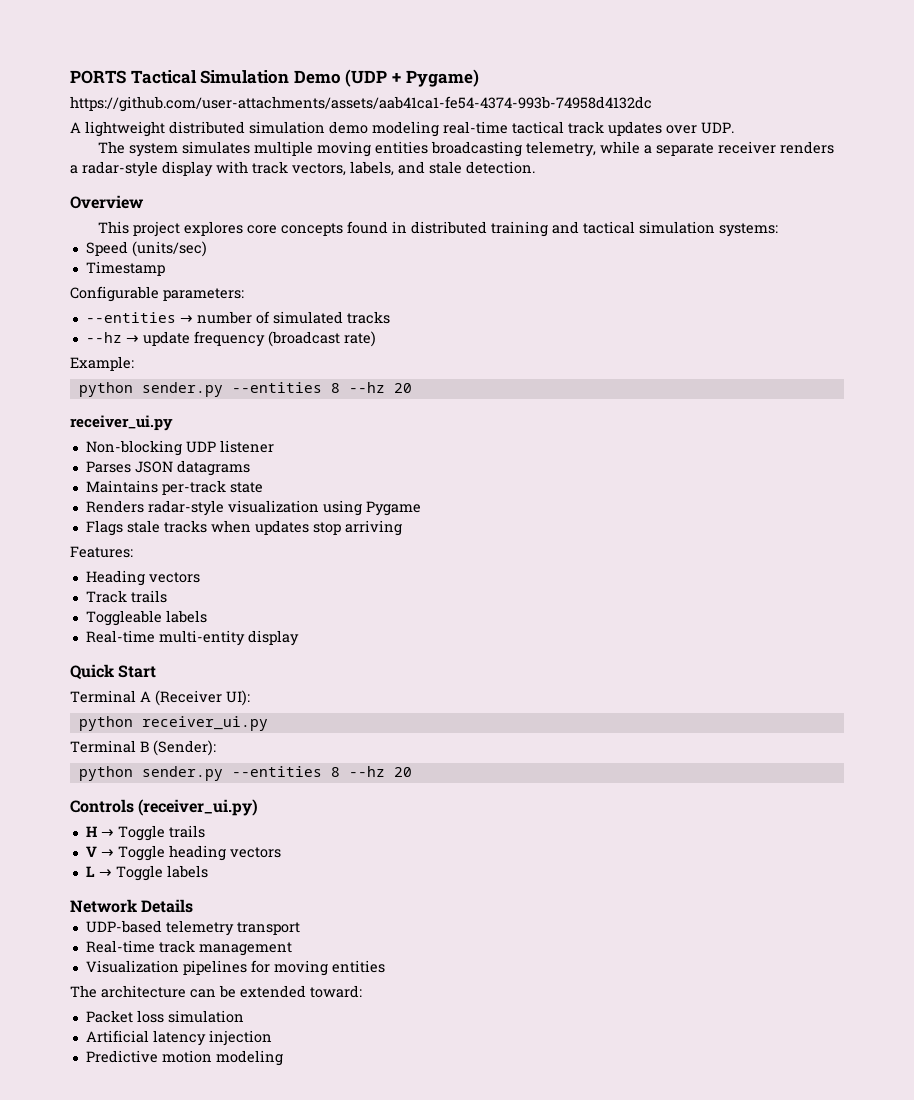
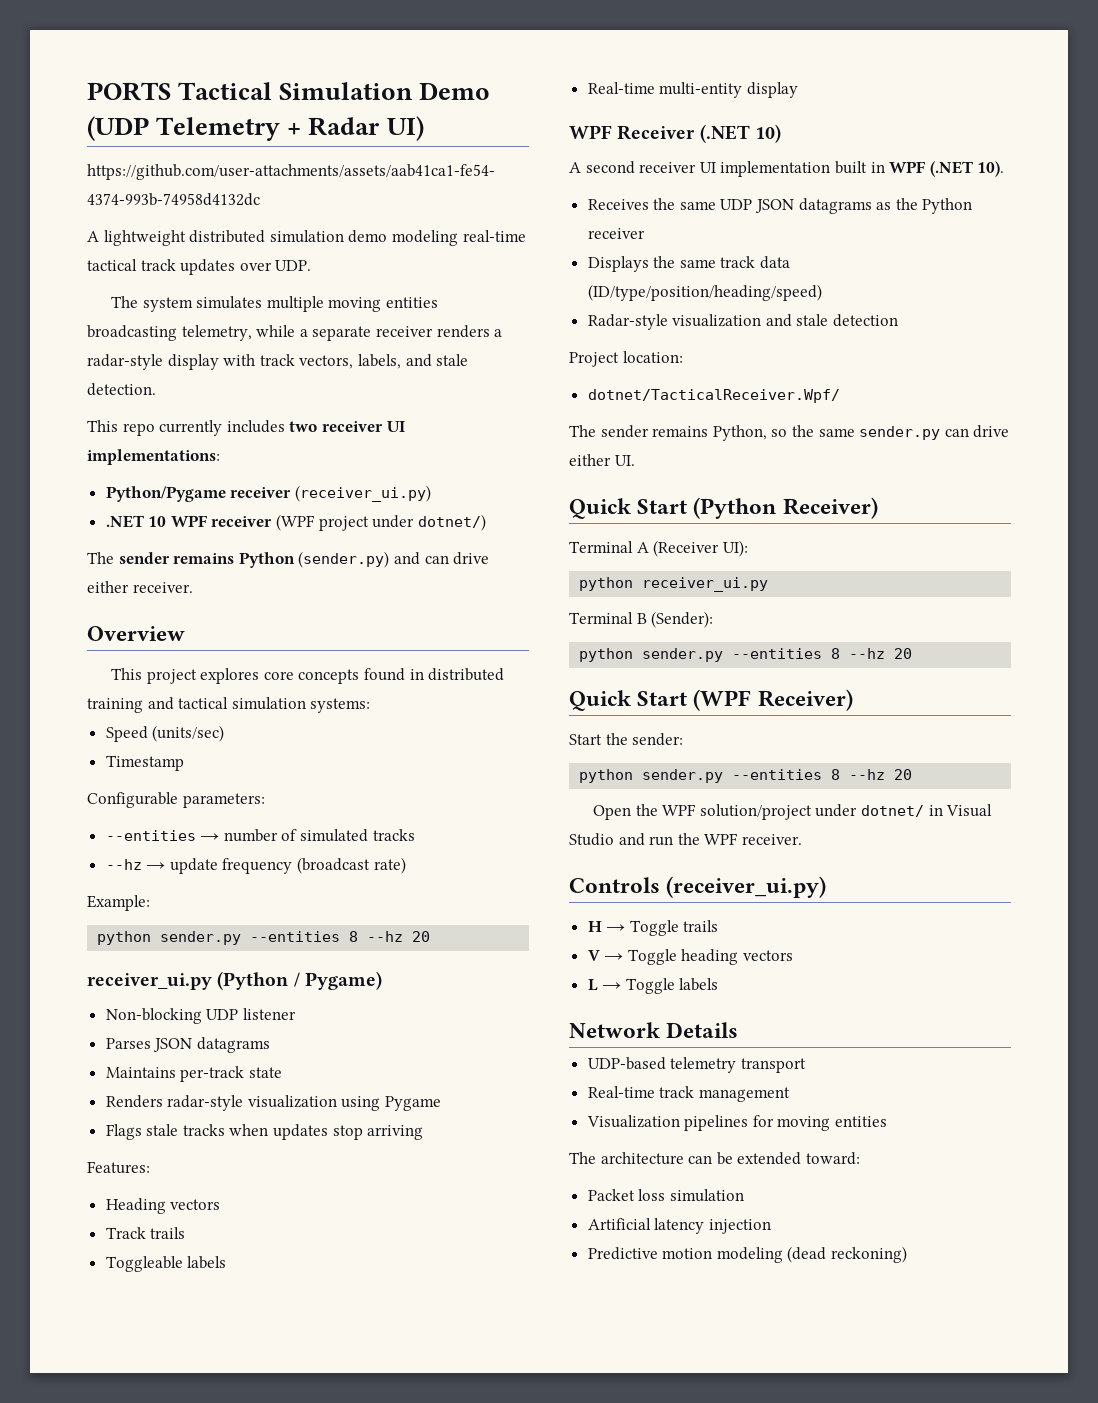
- PORTS Tactical Simulation Demo (UDP + Pygame)
+ PORTS Tactical Simulation Demo (UDP Telemetry + Radar UI)
+ This repo currently includes two receiver UI implementations:
+ Python/Pygame receiver (receiver_ui.py)
+ .NET 10 WPF receiver (WPF project under dotnet/)
+ The sender remains Python (sender.py) and can drive either receiver.
  Example:
  python sender.py --entities 8 --hz 20
- receiver_ui.py
+ receiver_ui.py (Python / Pygame)
- Quick Start
+ WPF Receiver (.NET 10)
+ A second receiver UI implementation built in WPF (.NET 10).
+ Receives the same UDP JSON datagrams as the Python receiver
+ Displays the same track data (ID/type/position/heading/speed)
+ Radar-style visualization and stale detection
+ Project location:
+ dotnet/TacticalReceiver.Wpf/
+ The sender remains Python, so the same sender.py can drive either UI.
+ Quick Start (Python Receiver)
+ Quick Start (WPF Receiver)
+ Start the sender:
+ python sender.py --entities 8 --hz 20
+ Open the WPF solution/project under dotnet/ in Visual Studio and run the WPF receiver.
- Predictive motion modeling
+ Predictive motion modeling (dead reckoning)

